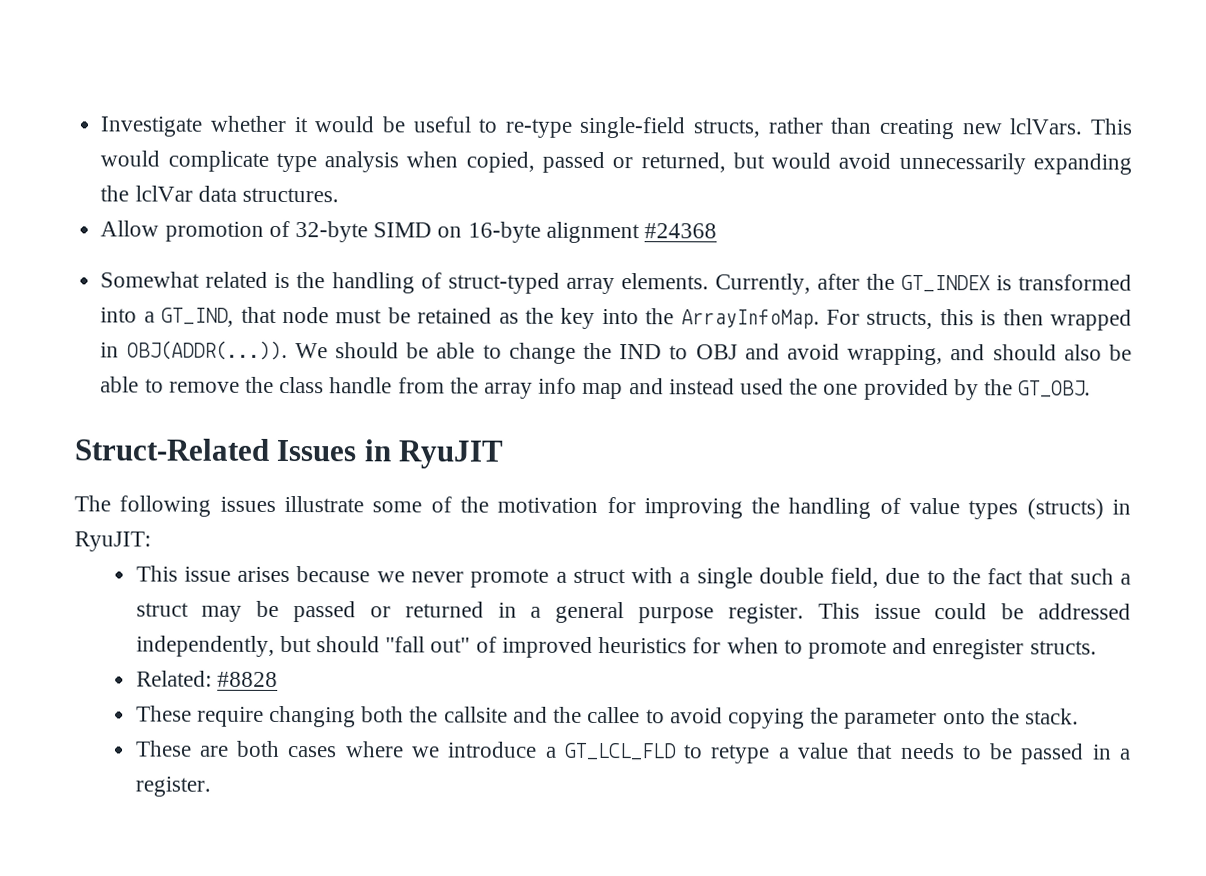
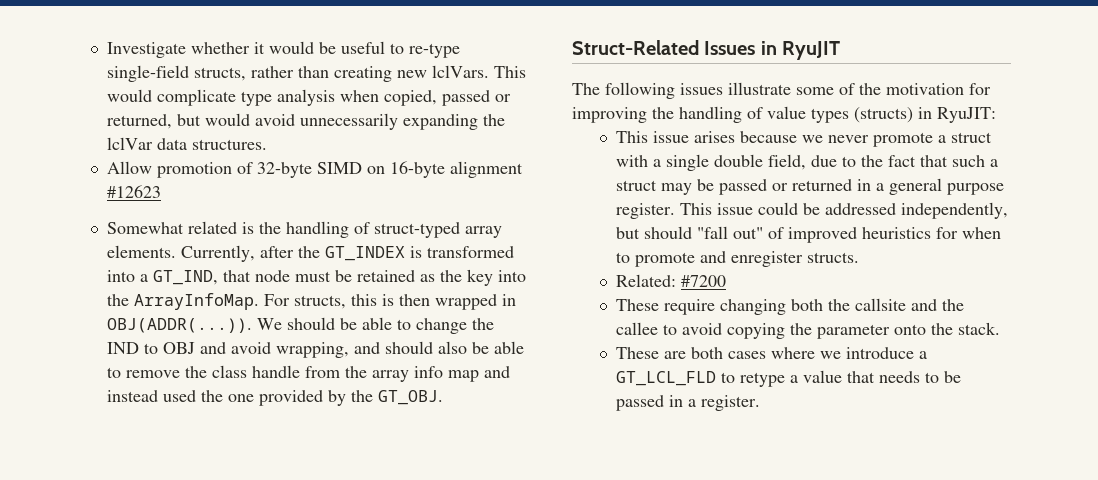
- Allow promotion of 32-byte SIMD on 16-byte alignment #24368
+ Allow promotion of 32-byte SIMD on 16-byte alignment #12623
- Related: #8828
+ Related: #7200

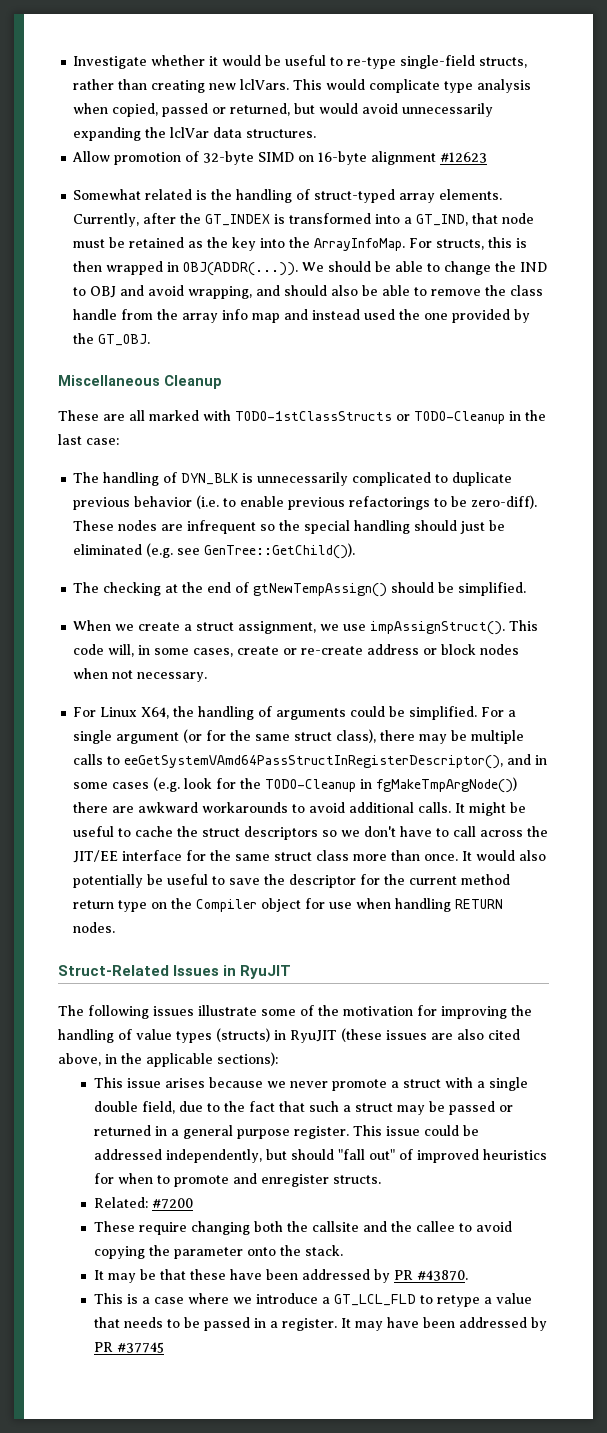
+ Miscellaneous Cleanup
+ These are all marked with TODO-1stClassStructs or TODO-Cleanup in the last case:
+ The handling of DYN_BLK is unnecessarily complicated to duplicate previous behavior (i.e. to enable previous refactorings to be zero-diff). These nodes are infrequent so the special handling should just be eliminated (e.g. see GenTree::GetChild()).
+ The checking at the end of gtNewTempAssign() should be simplified.
+ When we create a struct assignment, we use impAssignStruct(). This code will, in some cases, create or re-create address or block nodes when not necessary.
+ For Linux X64, the handling of arguments could be simplified. For a single argument (or for the same struct class), there may be multiple calls to eeGetSystemVAmd64PassStructInRegisterDescriptor(), and in some cases (e.g. look for the TODO-Cleanup in fgMakeTmpArgNode()) there are awkward workarounds to avoid additional calls. It might be useful to cache the struct descriptors so we don't have to call across the JIT/EE interface for the same struct class more than once. It would also potentially be useful to save the descriptor for the current method return type on the Compiler object for use when handling RETURN nodes.
- The following issues illustrate some of the motivation for improving the handling of value types (structs) in RyuJIT:
+ The following issues illustrate some of the motivation for improving the handling of value types (structs) in RyuJIT (these issues are also cited above, in the applicable sections):
- These are both cases where we introduce a GT_LCL_FLD to retype a value that needs to be passed in a register.
+ It may be that these have been addressed by PR #43870.
+ This is a case where we introduce a GT_LCL_FLD to retype a value that needs to be passed in a register.
+ It may have been addressed by PR #37745

